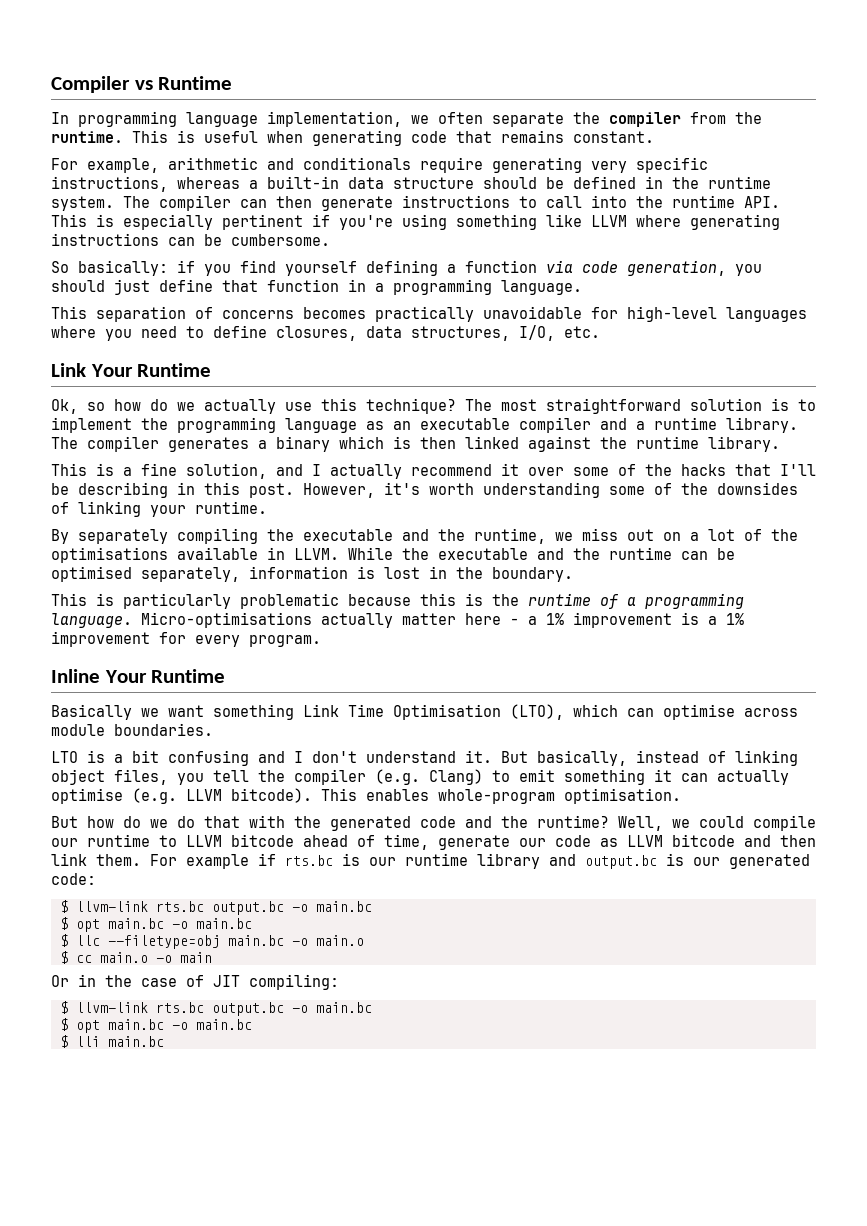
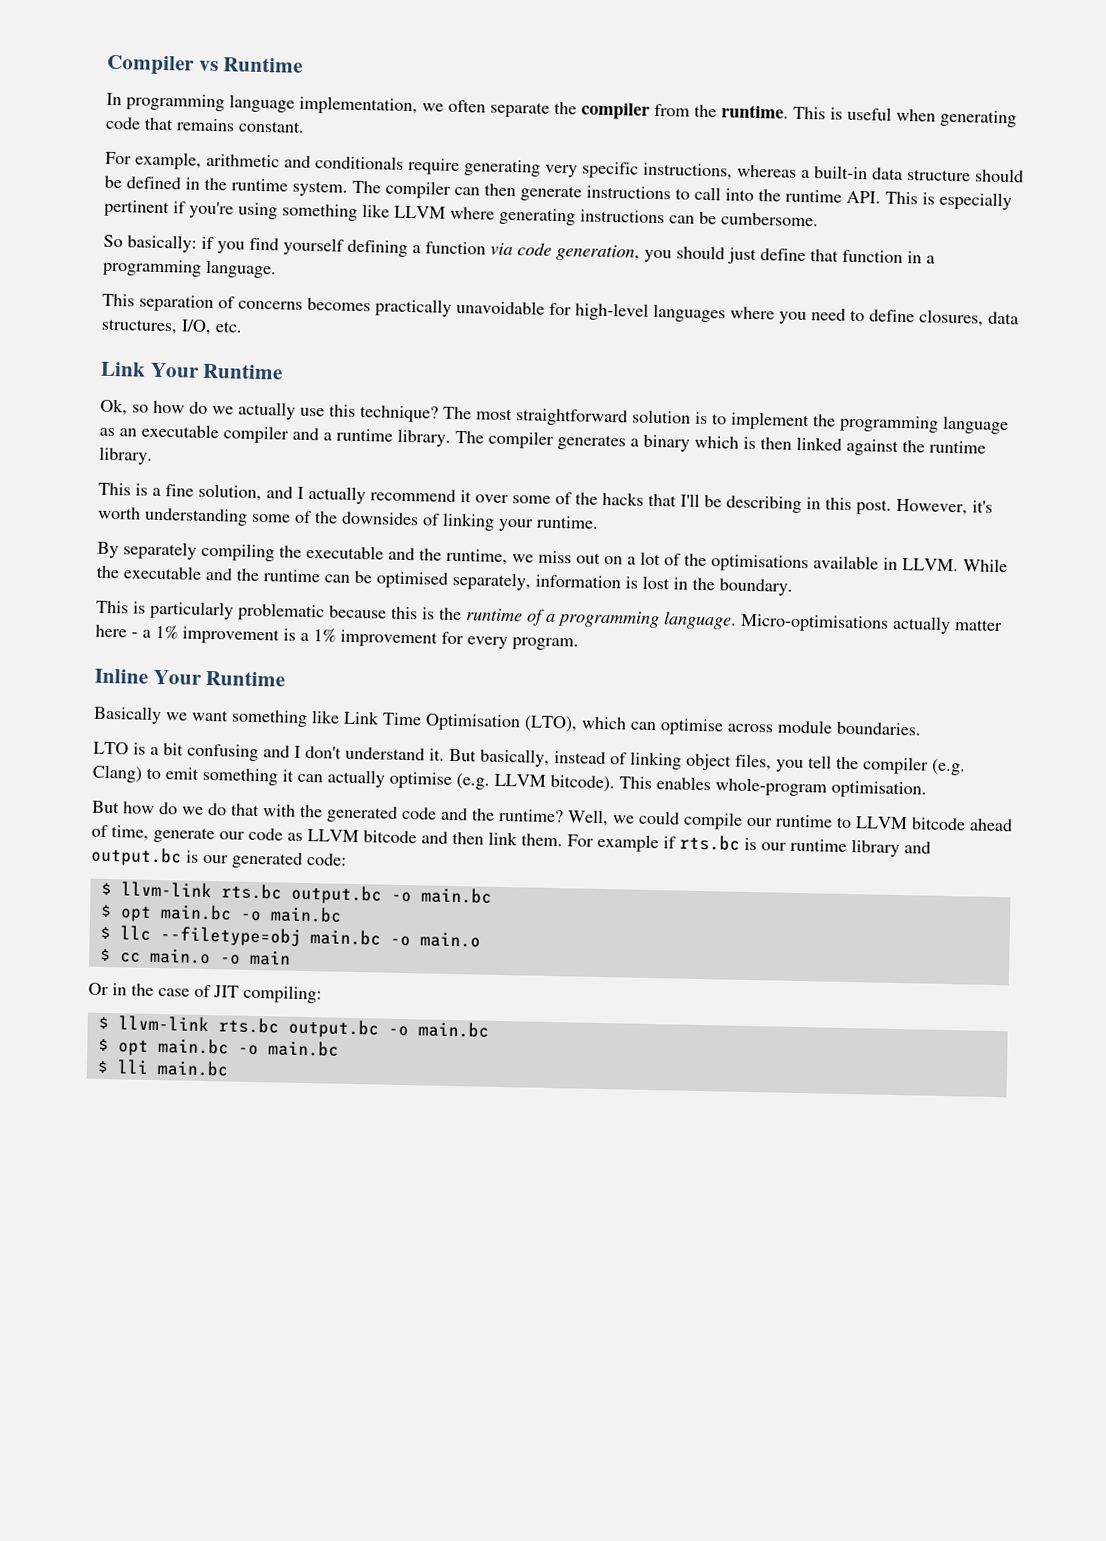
- Basically we want something Link Time Optimisation (LTO), which can optimise across module boundaries.
+ Basically we want something like Link Time Optimisation (LTO), which can optimise across module boundaries.

